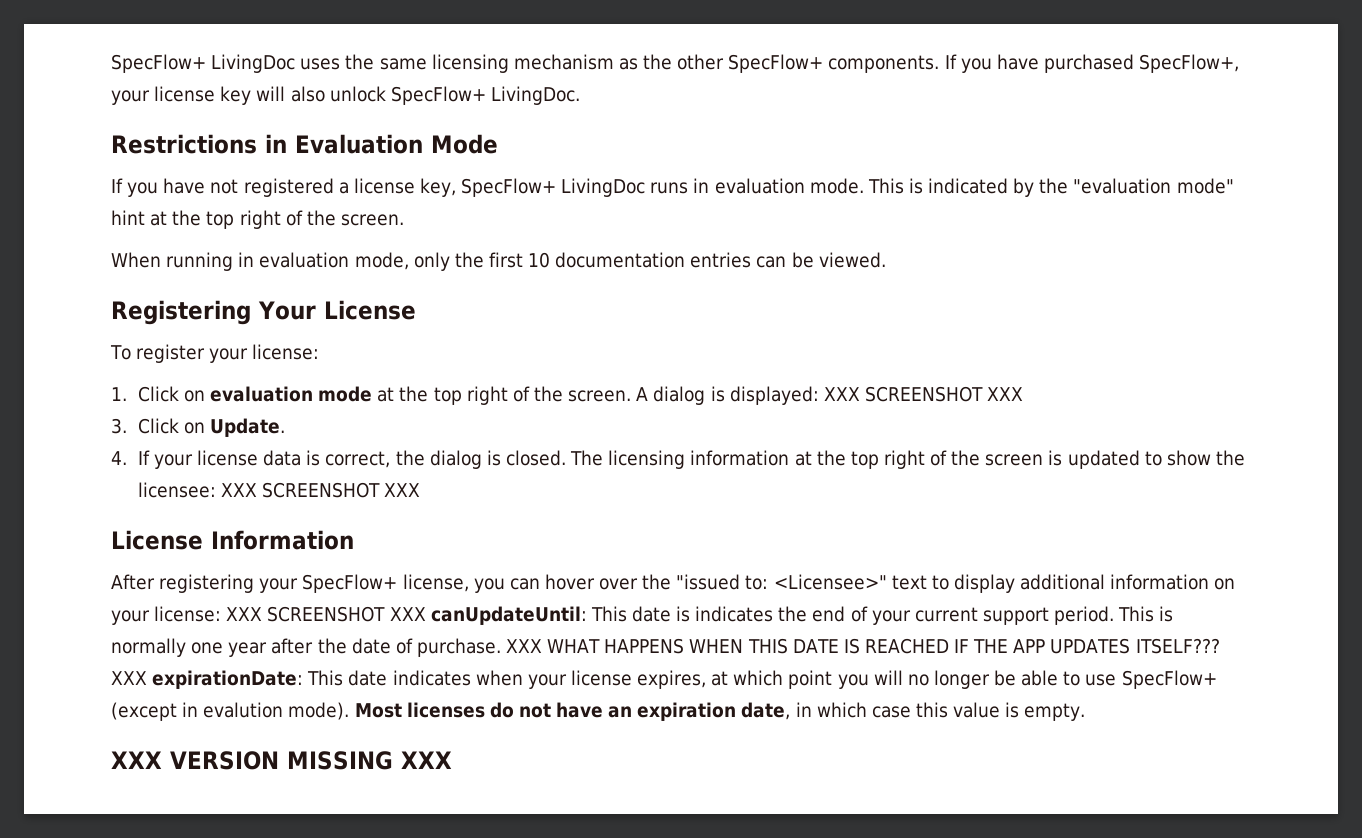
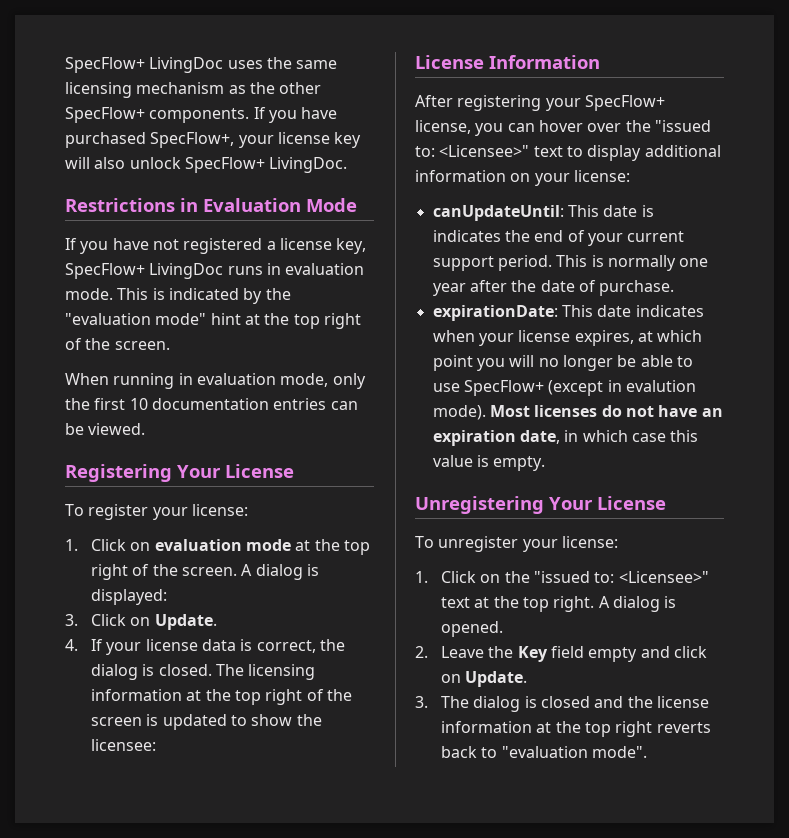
- A dialog is displayed: XXX SCREENSHOT XXX
+ A dialog is displayed:
- The licensing information at the top right of the screen is updated to show the licensee: XXX SCREENSHOT XXX
+ The licensing information at the top right of the screen is updated to show the licensee:
- After registering your SpecFlow+ license, you can hover over the "issued to: <Licensee>" text to display additional information on your license: XXX SCREENSHOT XXX canUpdateUntil: This date is indicates the end of your current support period.
+ After registering your SpecFlow+ license, you can hover over the "issued to: <Licensee>" text to display additional information on your license:
+ canUpdateUntil: This date is indicates the end of your current support period.
- This is normally one year after the date of purchase. XXX WHAT HAPPENS WHEN THIS DATE IS REACHED IF THE APP UPDATES ITSELF??? XXX expirationDate: This date indicates when your license expires, at which point you will no longer be able to use SpecFlow+ (except in evalution mode).
+ This is normally one year after the date of purchase.
+ expirationDate: This date indicates when your license expires, at which point you will no longer be able to use SpecFlow+ (except in evalution mode).
- XXX VERSION MISSING XXX
+ Unregistering Your License
+ To unregister your license:
+ 1. Click on the "issued to: <Licensee>" text at the top right. A dialog is opened.
+ 2. Leave the Key field empty and click on Update.
+ 3. The dialog is closed and the license information at the top right reverts back to "evaluation mode".

